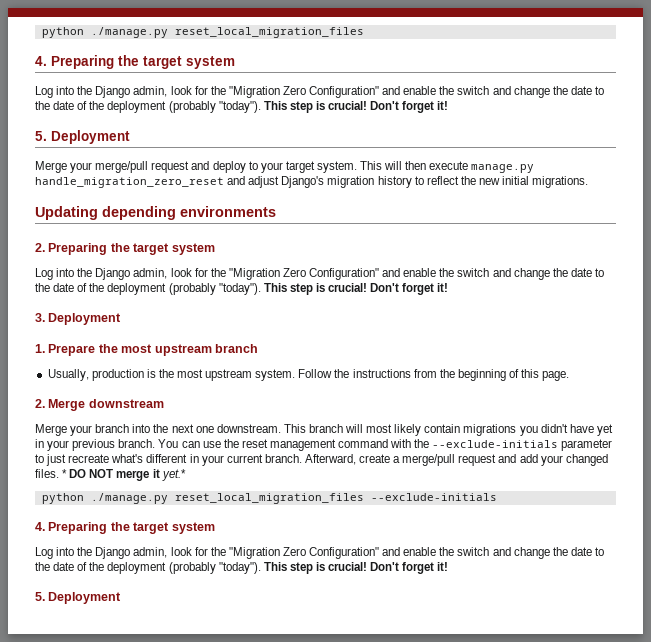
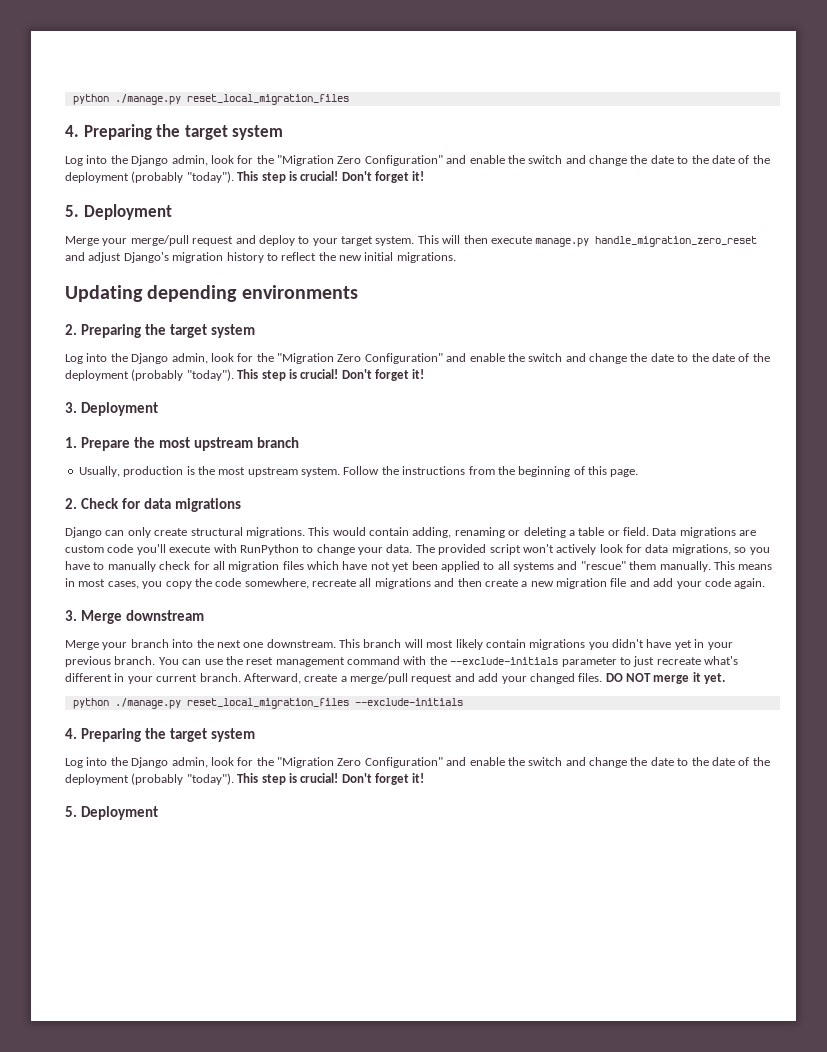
- 2. Merge downstream
+ 2. Check for data migrations
+ Django can only create structural migrations. This would contain adding, renaming or deleting a table or field. Data migrations are custom code you'll execute with RunPython to change your data. The provided script won't actively look for data migrations, so you have to manually check for all migration files which have not yet been applied to all systems and "rescue" them manually. This means in most cases, you copy the code somewhere, recreate all migrations and then create a new migration file and add your code again.
+ 3. Merge downstream
- * DO NOT merge it yet.*
+ DO NOT merge it yet.

